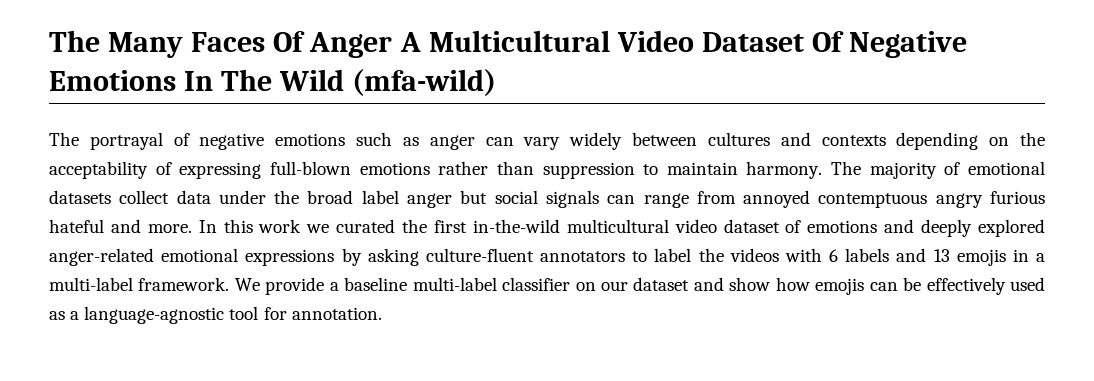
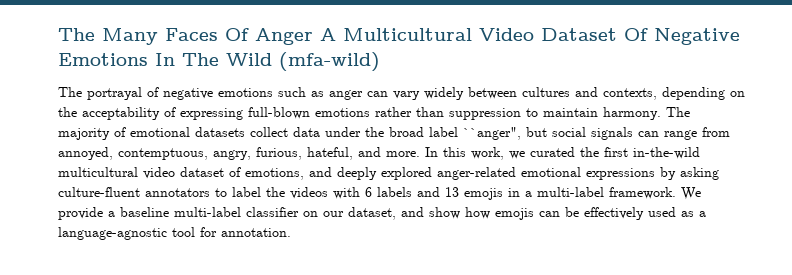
- The portrayal of negative emotions such as anger can vary widely between cultures and contexts depending on the acceptability of expressing full-blown emotions rather than suppression to maintain harmony.
+ The portrayal of negative emotions such as anger can vary widely between cultures and contexts, depending on the acceptability of expressing full-blown emotions rather than suppression to maintain harmony.
- The majority of emotional datasets collect data under the broad label anger but social signals can range from annoyed contemptuous angry furious hateful and more.
+ The majority of emotional datasets collect data under the broad label ``anger", but social signals can range from annoyed, contemptuous, angry, furious, hateful, and more.
- In this work we curated the first in-the-wild multicultural video dataset of emotions and deeply explored anger-related emotional expressions by asking culture-fluent annotators to label the videos with 6 labels and 13 emojis in a multi-label framework.
+ In this work, we curated the first in-the-wild multicultural video dataset of emotions, and deeply explored anger-related emotional expressions by asking culture-fluent annotators to label the videos with 6 labels and 13 emojis in a multi-label framework.
- We provide a baseline multi-label classifier on our dataset and show how emojis can be effectively used as a language-agnostic tool for annotation.
+ We provide a baseline multi-label classifier on our dataset, and show how emojis can be effectively used as a language-agnostic tool for annotation.

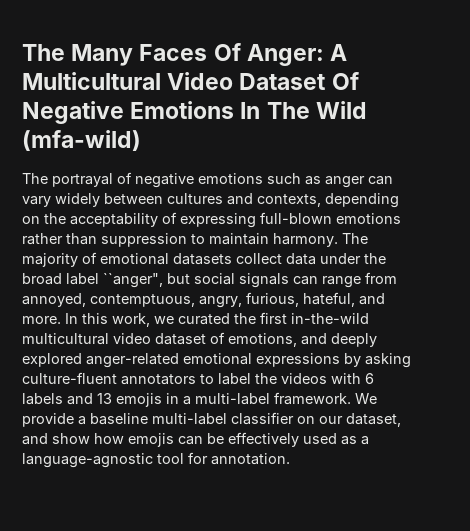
- The Many Faces Of Anger A Multicultural Video Dataset Of Negative Emotions In The Wild (mfa-wild)
+ The Many Faces Of Anger: A Multicultural Video Dataset Of Negative Emotions In The Wild (mfa-wild)

